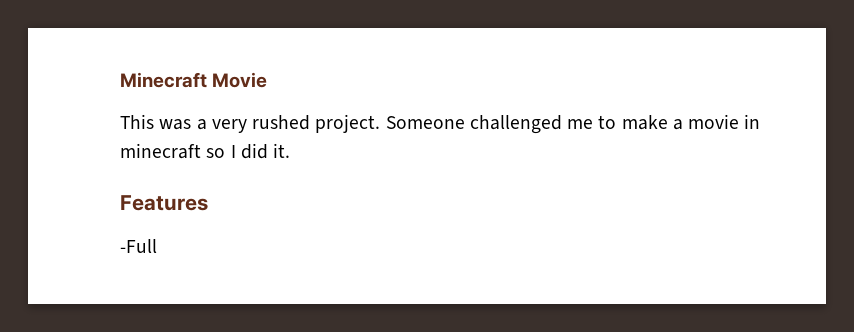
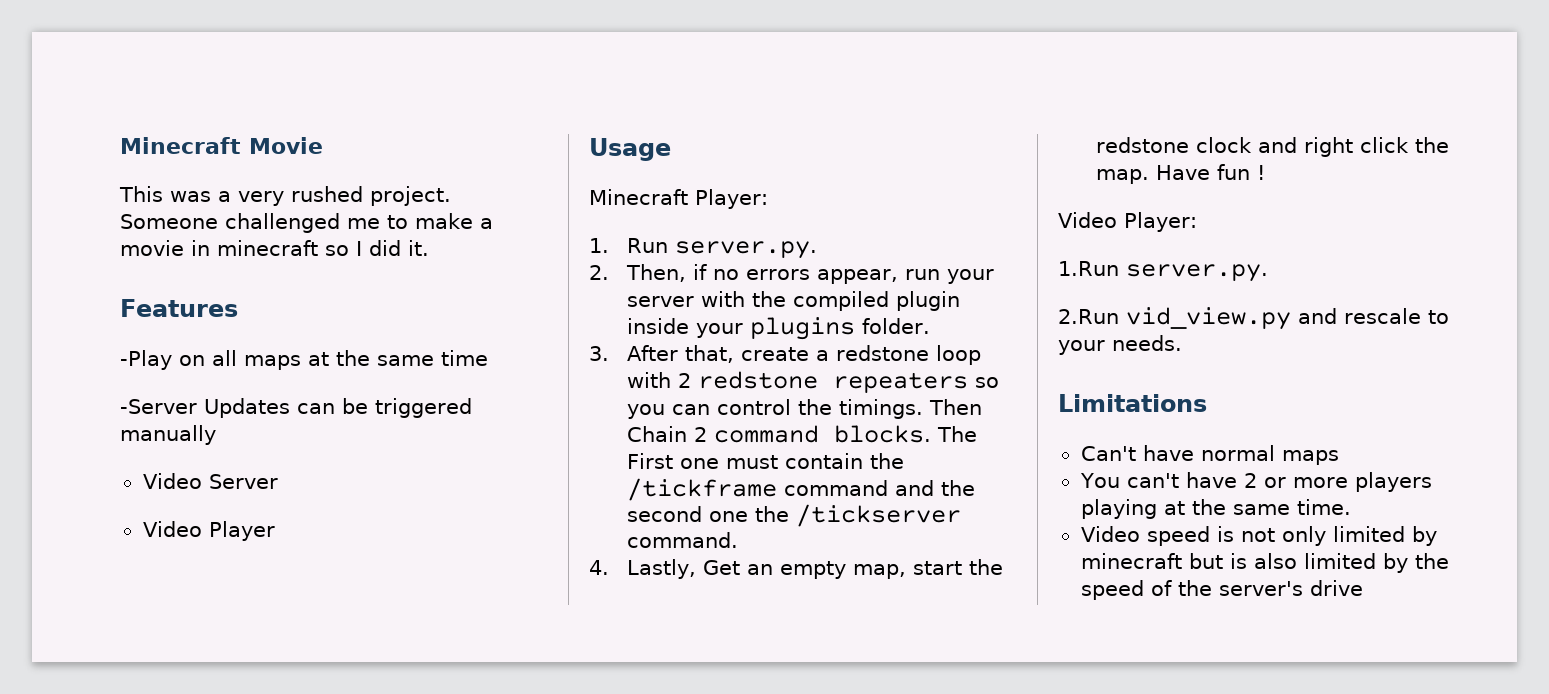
- -Full
+ -Play on all maps at the same time
+ -Server Updates can be triggered manually
+ Video Server
+ Video Player
+ Usage
+ Minecraft Player:
+ 1. Run server.py.
+ 2. Then, if no errors appear, run your server with the compiled plugin inside your plugins folder.
+ 3. After that, create a redstone loop with 2 redstone repeaters so you can control the timings. Then Chain 2 command blocks. The First one must contain the /tickframe command and the second one the /tickserver command.
+ 4. Lastly, Get an empty map, start the redstone clock and right click the map. Have fun !
+ Video Player:
+ 1.Run server.py.
+ 2.Run vid_view.py and rescale to your needs.
+ Limitations
+ Can't have normal maps
+ You can't have 2 or more players playing at the same time.
+ Video speed is not only limited by minecraft but is also limited by the speed of the server's drive

